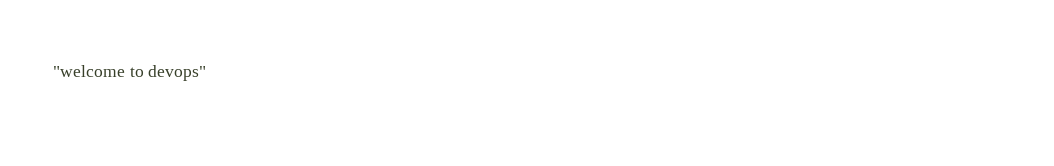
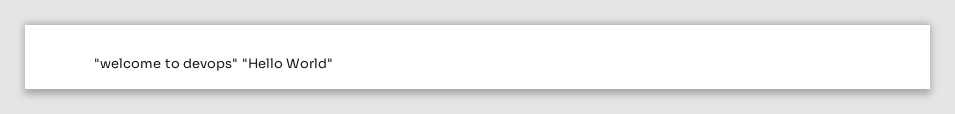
- "welcome to devops"
+ "welcome to devops" "Hello World"

